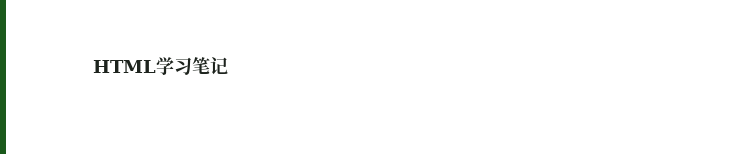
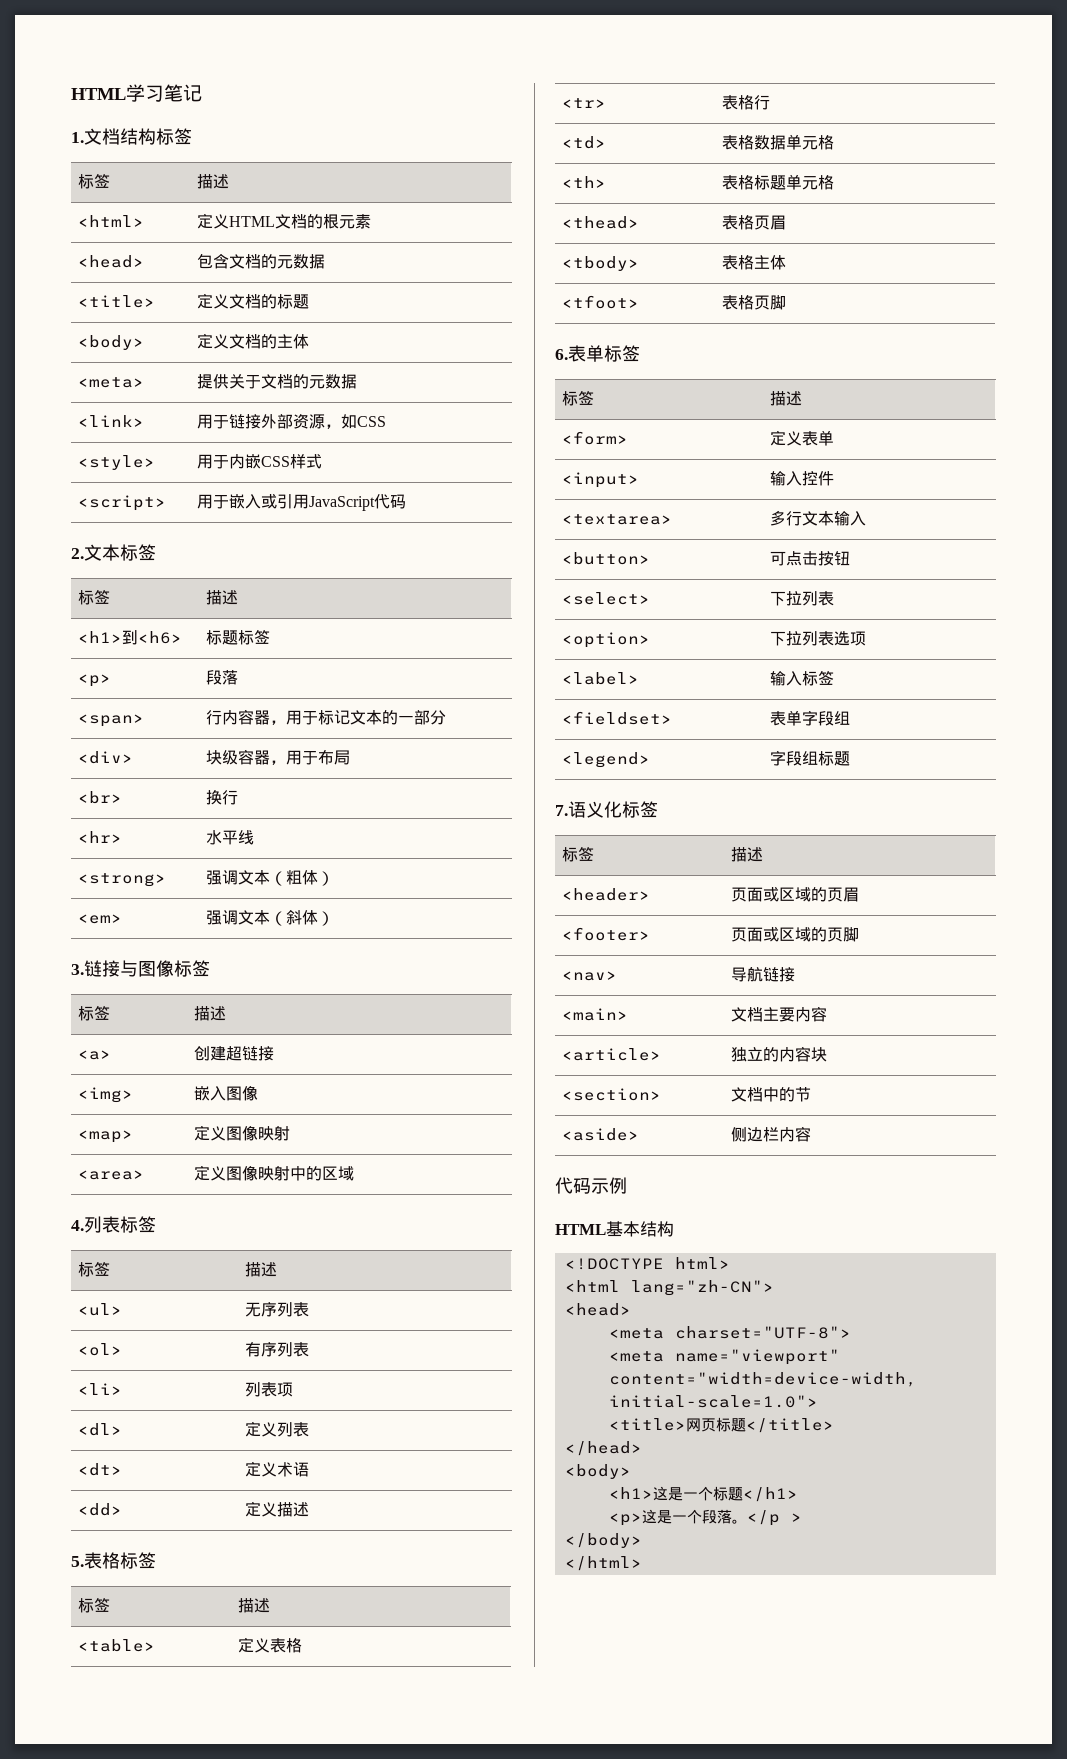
+ 1.文档结构标签
+ 标签 | 描述
+ <html> | 定义HTML文档的根元素
+ <head> | 包含文档的元数据
+ <title> | 定义文档的标题
+ <body> | 定义文档的主体
+ <meta> | 提供关于文档的元数据
+ <link> | 用于链接外部资源，如CSS
+ <style> | 用于内嵌CSS样式
+ <script> | 用于嵌入或引用JavaScript代码
+ 2.文本标签
+ 标签 | 描述
+ <h1>到<h6> | 标题标签
+ <p> | 段落
+ <span> | 行内容器，用于标记文本的一部分
+ <div> | 块级容器，用于布局
+ <br> | 换行
+ <hr> | 水平线
+ <strong> | 强调文本（粗体）
+ <em> | 强调文本（斜体）
+ 3.链接与图像标签
+ 标签 | 描述
+ <a> | 创建超链接
+ <img> | 嵌入图像
+ <map> | 定义图像映射
+ <area> | 定义图像映射中的区域
+ 4.列表标签
+ 标签 | 描述
+ <ul> | 无序列表
+ <ol> | 有序列表
+ <li> | 列表项
+ <dl> | 定义列表
+ <dt> | 定义术语
+ <dd> | 定义描述
+ 5.表格标签
+ 标签 | 描述
+ <table> | 定义表格
+ <tr> | 表格行
+ <td> | 表格数据单元格
+ <th> | 表格标题单元格
+ <thead> | 表格页眉
+ <tbody> | 表格主体
+ <tfoot> | 表格页脚
+ 6.表单标签
+ 标签 | 描述
+ <form> | 定义表单
+ <input> | 输入控件
+ <textarea> | 多行文本输入
+ <button> | 可点击按钮
+ <select> | 下拉列表
+ <option> | 下拉列表选项
+ <label> | 输入标签
+ <fieldset> | 表单字段组
+ <legend> | 字段组标题
+ 7.语义化标签
+ 标签 | 描述
+ <header> | 页面或区域的页眉
+ <footer> | 页面或区域的页脚
+ <nav> | 导航链接
+ <main> | 文档主要内容
+ <article> | 独立的内容块
+ <section> | 文档中的节
+ <aside> | 侧边栏内容
+ 代码示例
+ HTML基本结构
+ <!DOCTYPE html>
+ <html lang="zh-CN">
+ <head>
+ <meta charset="UTF-8">
+ <meta name="viewport" content="width=device-width, initial-scale=1.0">
+ <title>网页标题</title>
+ </head>
+ <body>
+ <h1>这是一个标题</h1>
+ <p>这是一个段落。</p >
+ </body>
+ </html>

